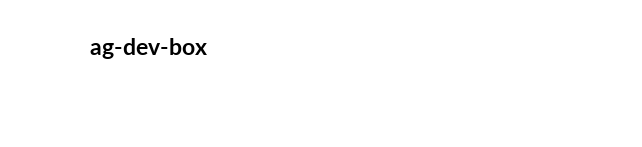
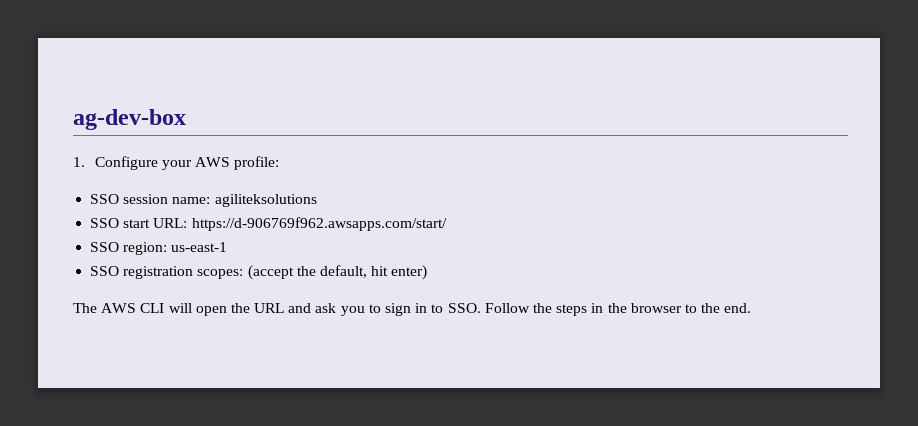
+ 1. Configure your AWS profile:
+ SSO session name: agiliteksolutions
+ SSO start URL: https://d-906769f962.awsapps.com/start/
+ SSO region: us-east-1
+ SSO registration scopes: (accept the default, hit enter)
+ The AWS CLI will open the URL and ask you to sign in to SSO. Follow the steps in the browser to the end.

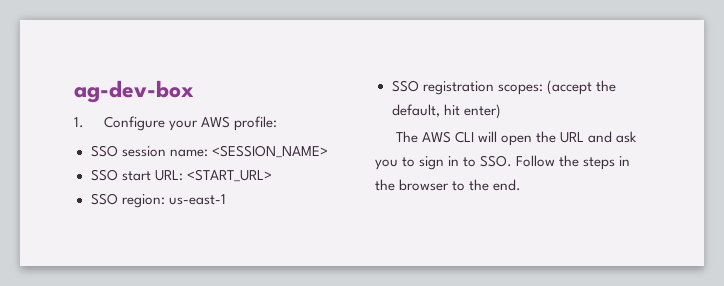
- SSO session name: agiliteksolutions
+ SSO session name: <SESSION_NAME>
- SSO start URL: https://d-906769f962.awsapps.com/start/
+ SSO start URL: <START_URL>

